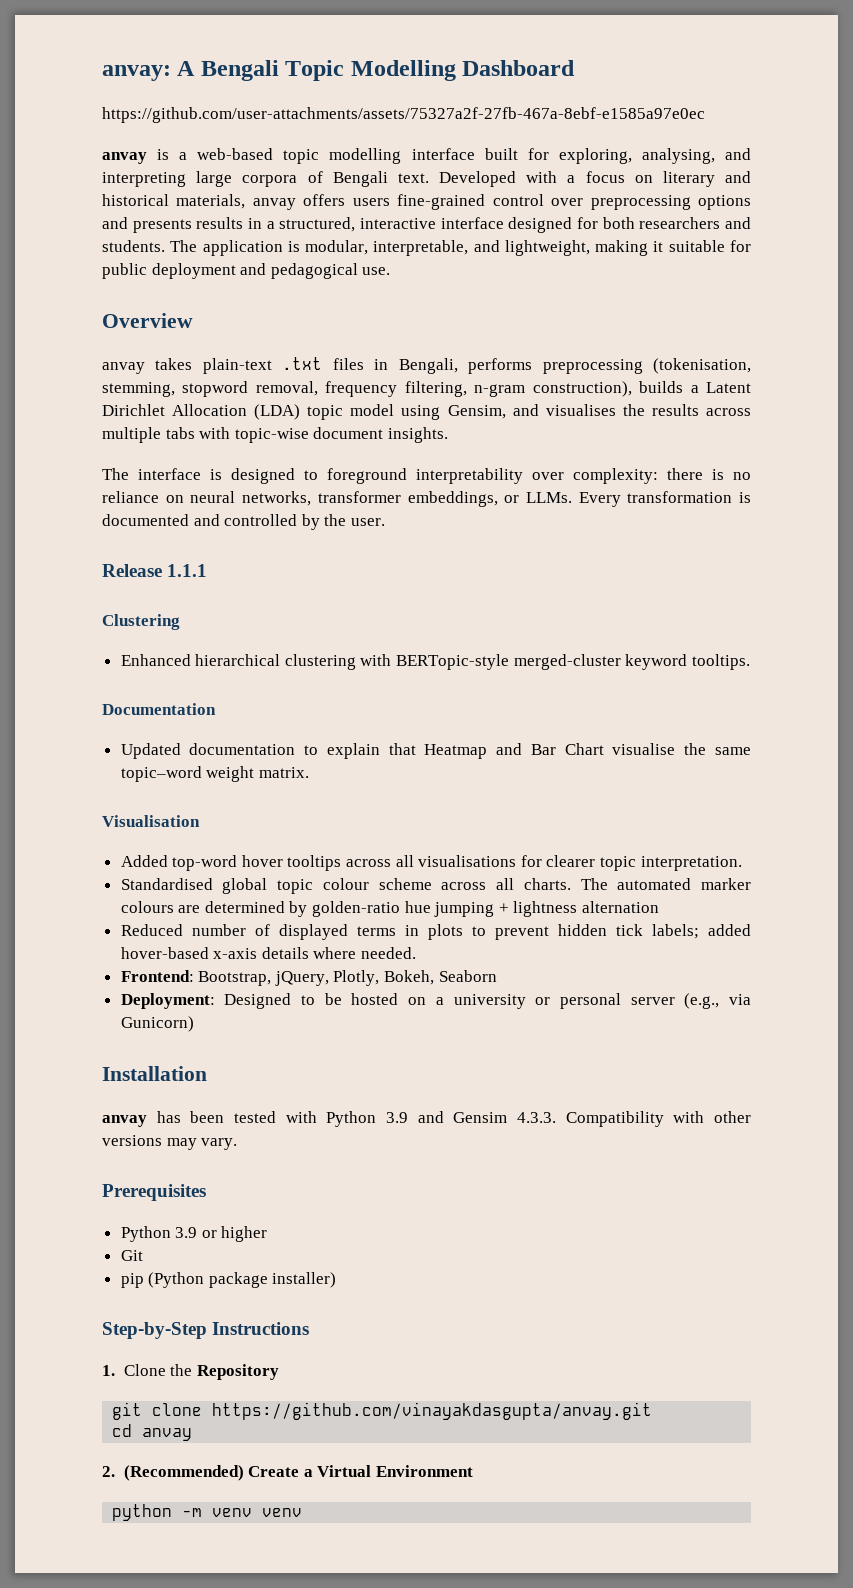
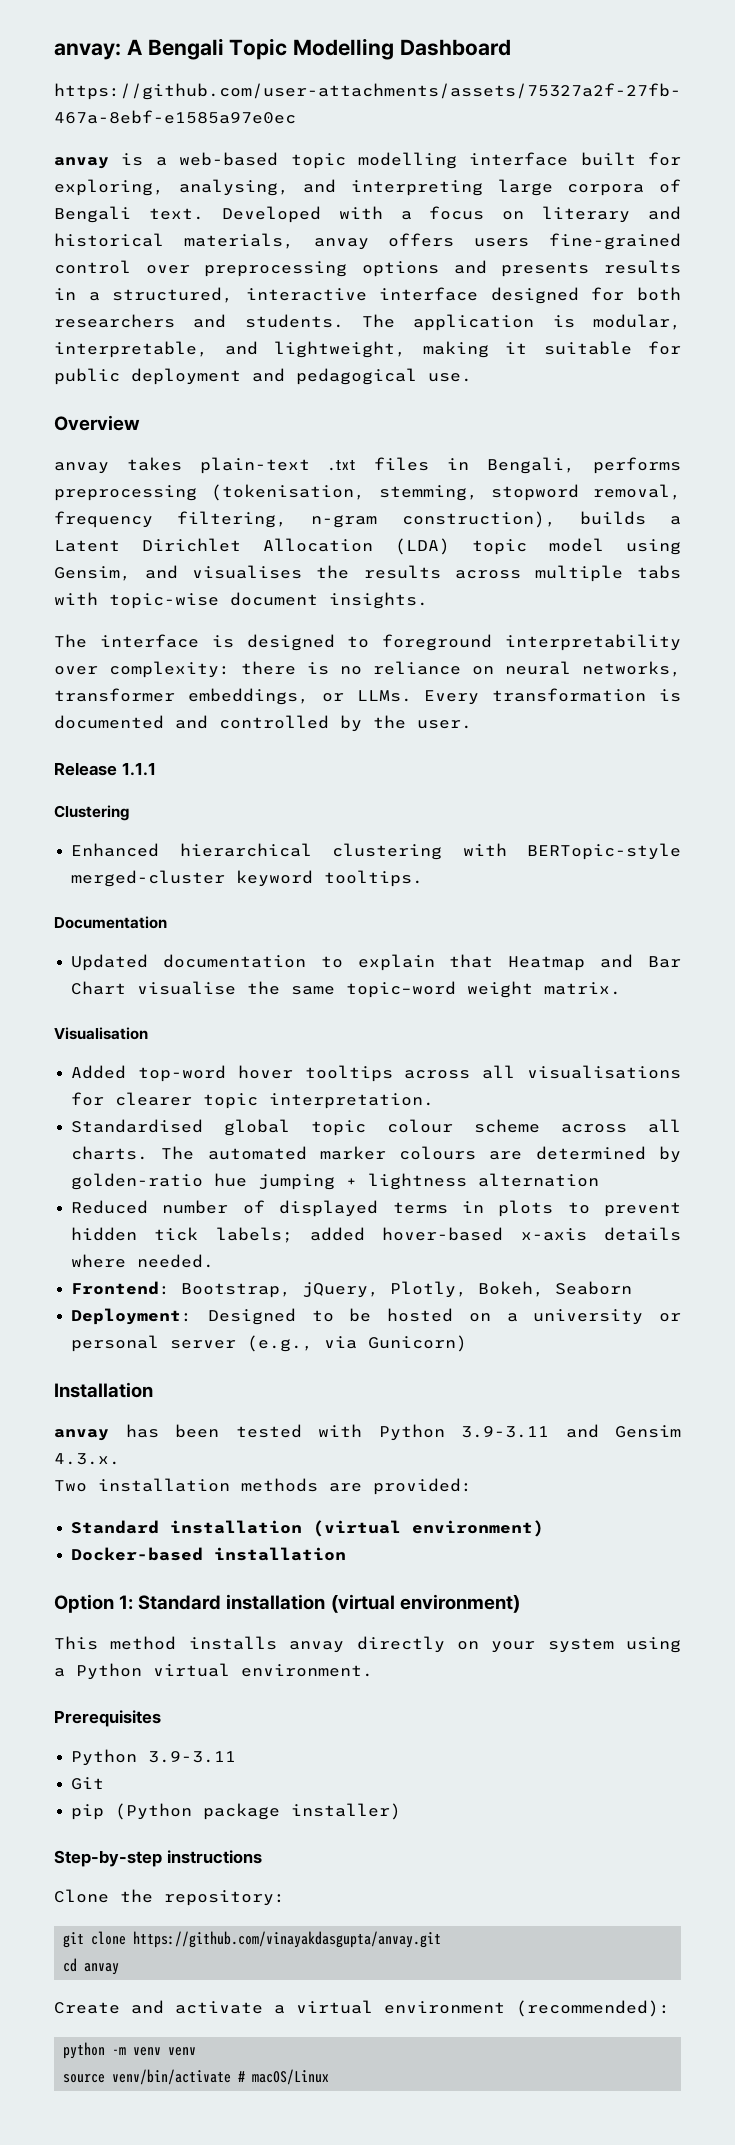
- anvay has been tested with Python 3.9 and Gensim 4.3.3. Compatibility with other versions may vary.
+ anvay has been tested with Python 3.9-3.11 and Gensim 4.3.x.
+ Two installation methods are provided:
+ Standard installation (virtual environment)
+ Docker-based installation
+ Option 1: Standard installation (virtual environment)
+ This method installs anvay directly on your system using a Python virtual environment.
  Prerequisites
- Python 3.9 or higher
+ Python 3.9-3.11
- Step-by-Step Instructions
- 1. Clone the Repository
+ Step-by-step instructions
+ Clone the repository:
- 2. (Recommended) Create a Virtual Environment
+ Create and activate a virtual environment (recommended):
+ source venv/bin/activate # macOS/Linux

